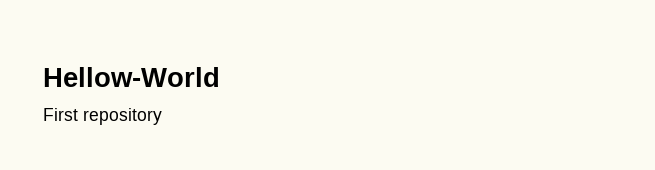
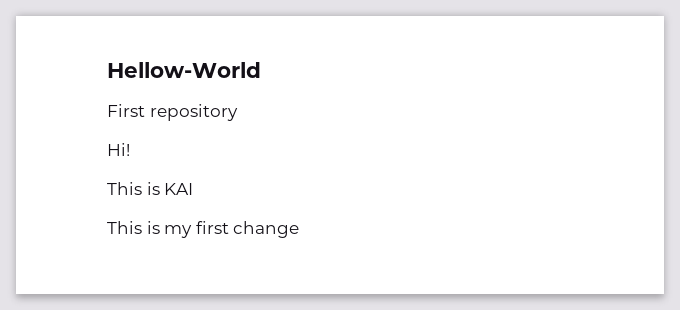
+ Hi!
+ This is KAI
+ This is my first change

